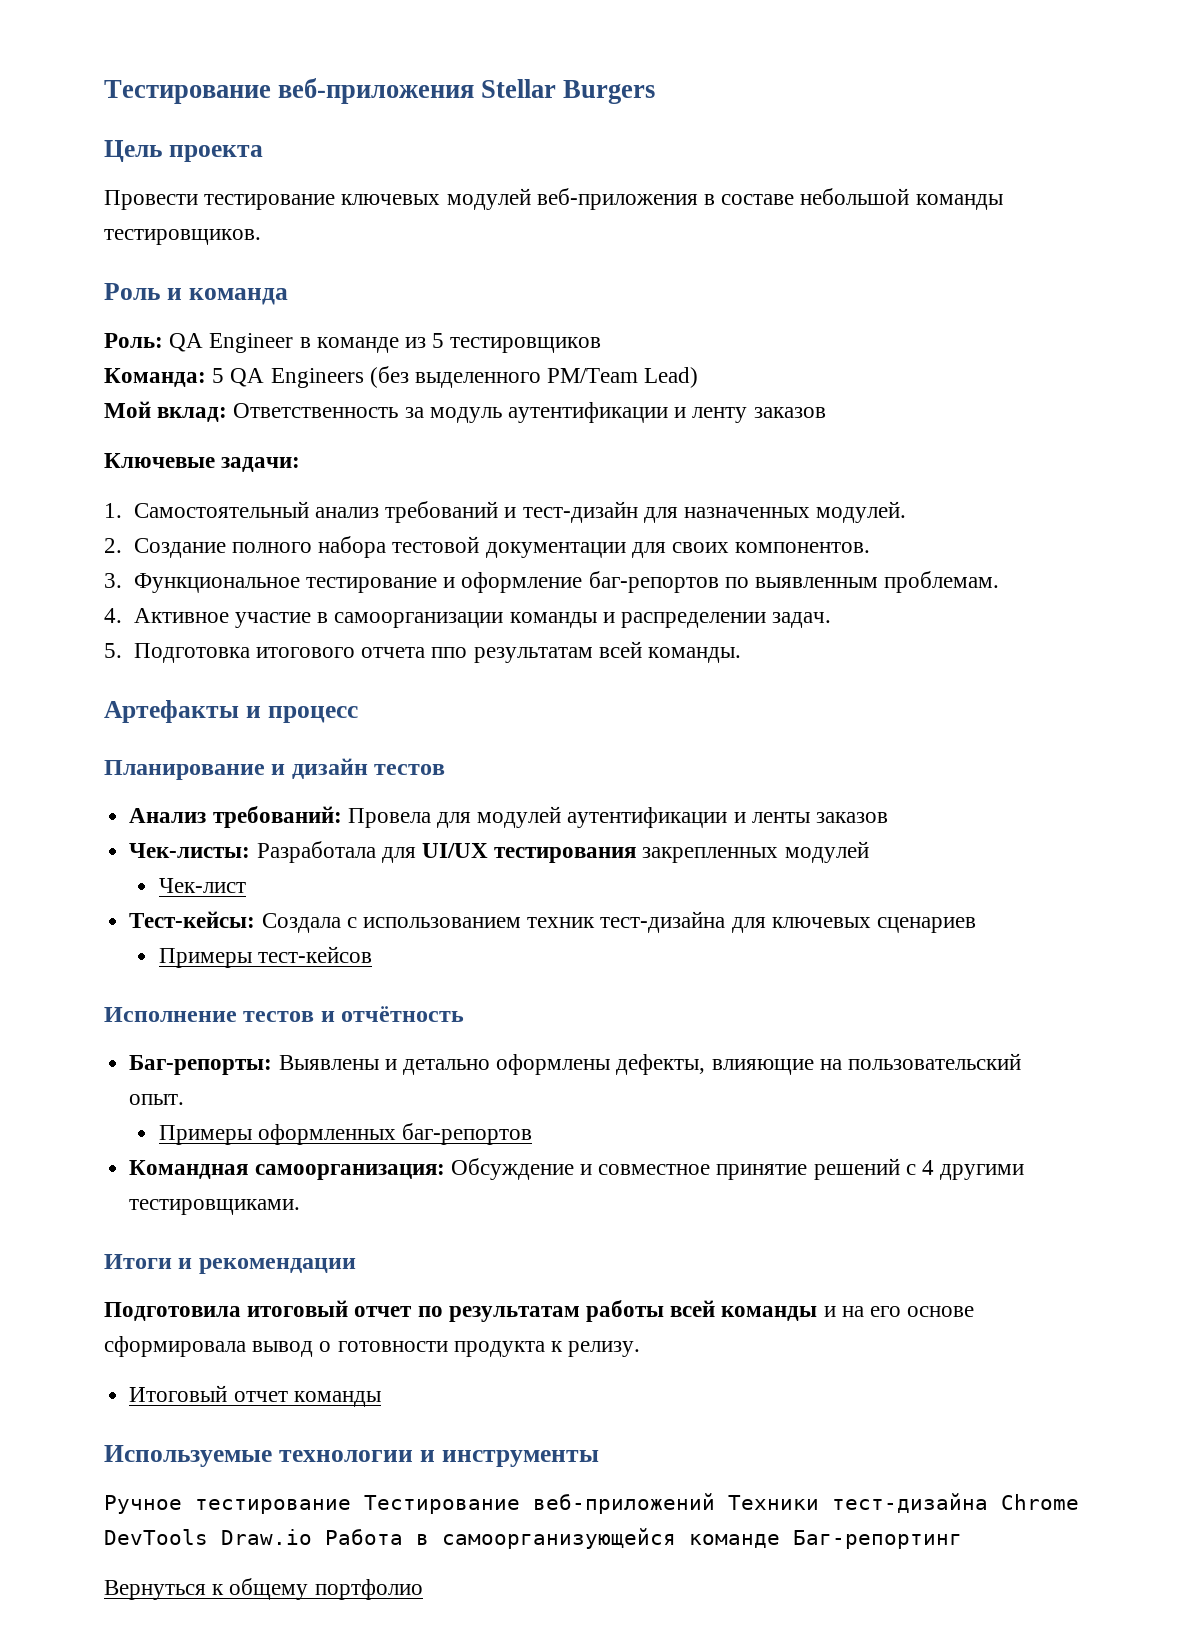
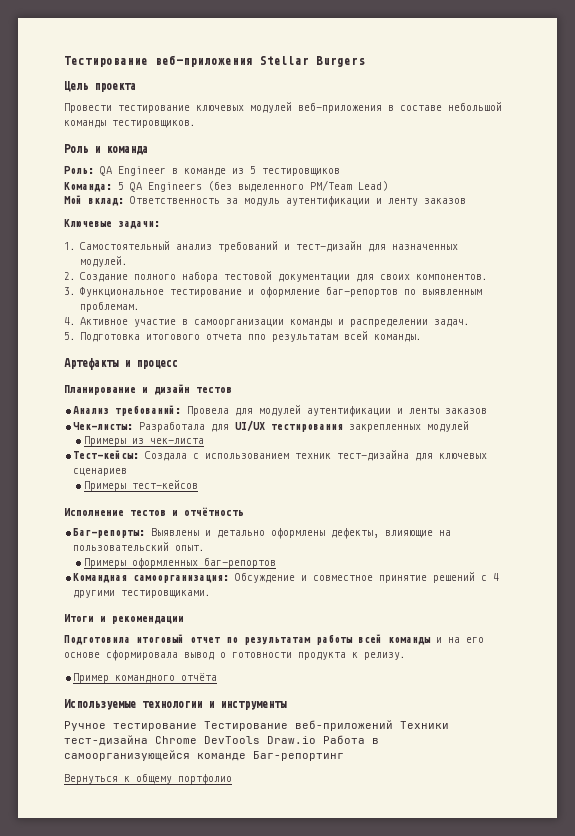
- Чек-лист
+ Примеры из чек-листа
- Итоговый отчет команды
+ Пример командного отчёта

